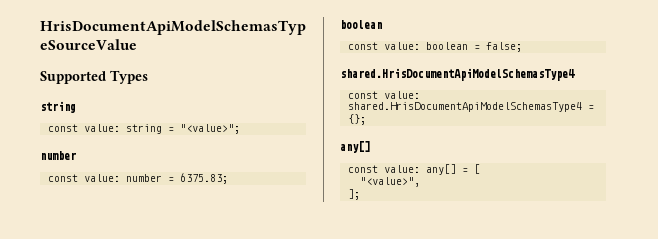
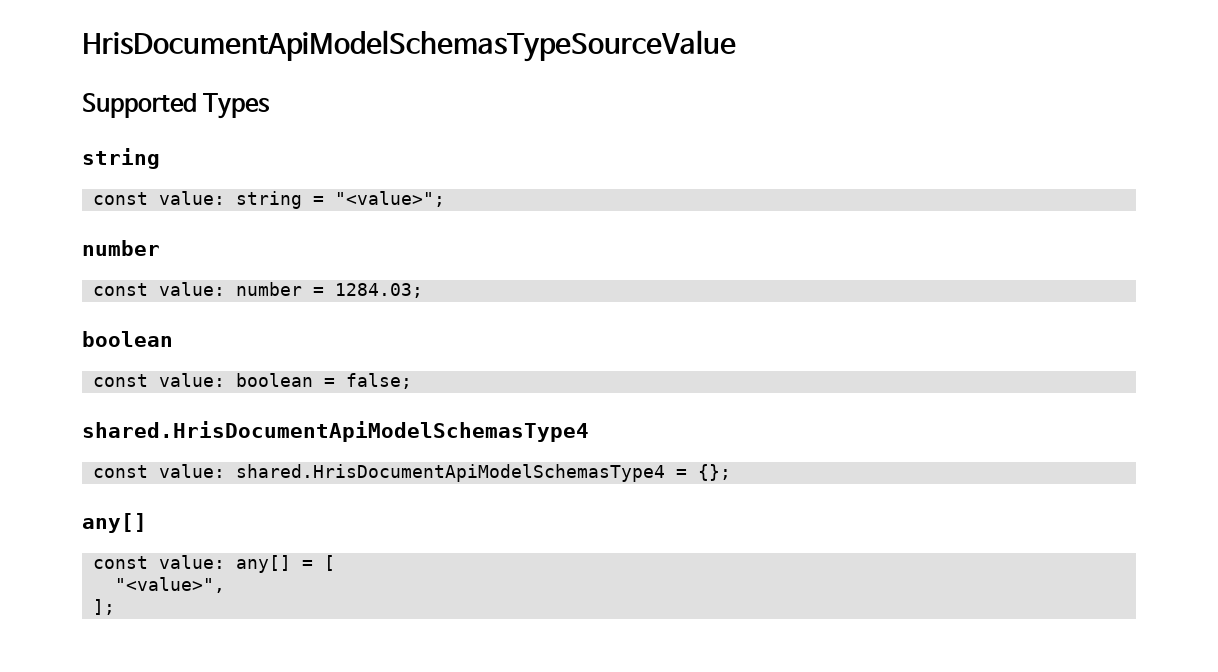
- const value: number = 6375.83;
+ const value: number = 1284.03;

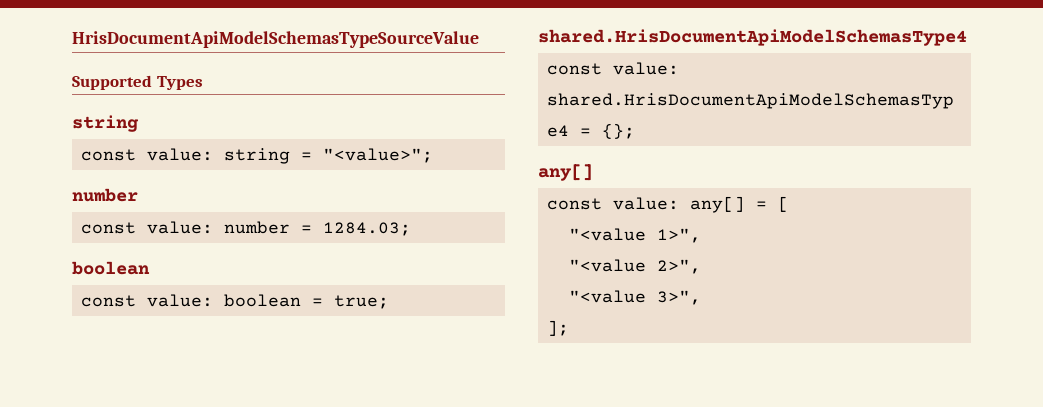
- const value: boolean = false;
+ const value: boolean = true;
- "<value>",
+ "<value 1>",
+ "<value 2>",
+ "<value 3>",

